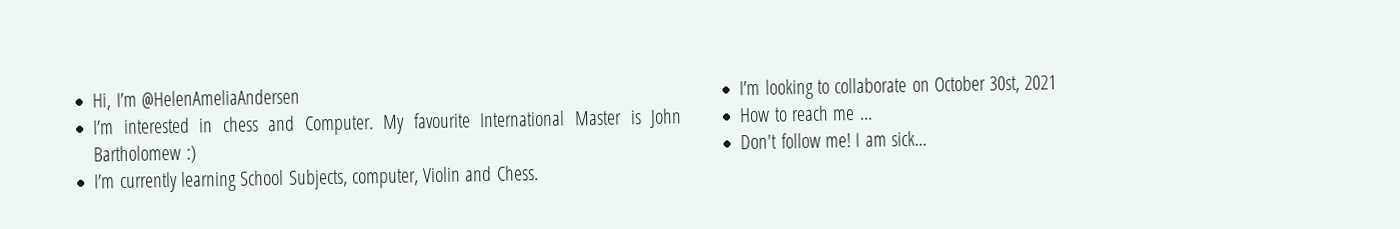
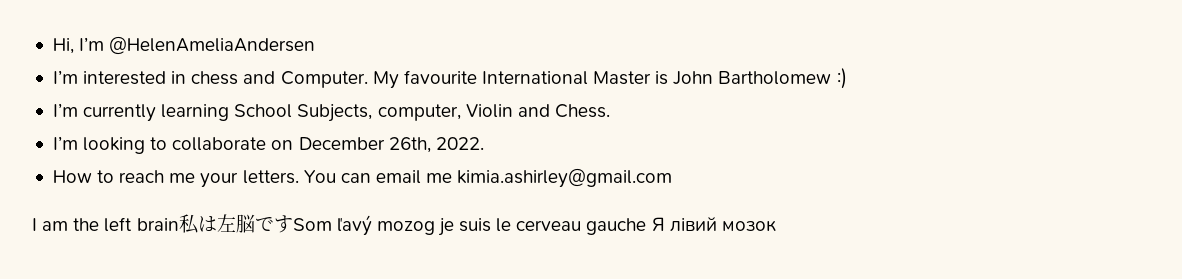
- I’m looking to collaborate on October 30st, 2021
+ I’m looking to collaborate on December 26th, 2022.
- How to reach me ...
- Don't follow me! I am sick...
+ How to reach me your letters. You can email me kimia.ashirley@gmail.com
+ I am the left brain私は左脳ですSom ľavý mozog je suis le cerveau gauche Я лівий мозок

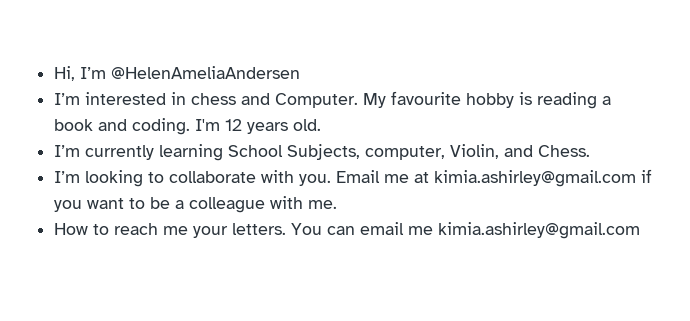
- My favourite International Master is John Bartholomew :)
+ My favourite hobby is reading a book and coding. I'm 12 years old.
- I’m currently learning School Subjects, computer, Violin and Chess.
+ I’m currently learning School Subjects, computer, Violin, and Chess.
- I’m looking to collaborate on December 26th, 2022.
+ I’m looking to collaborate with you. Email me at kimia.ashirley@gmail.com if you want to be a colleague with me.
- I am the left brain私は左脳ですSom ľavý mozog je suis le cerveau gauche Я лівий мозок

